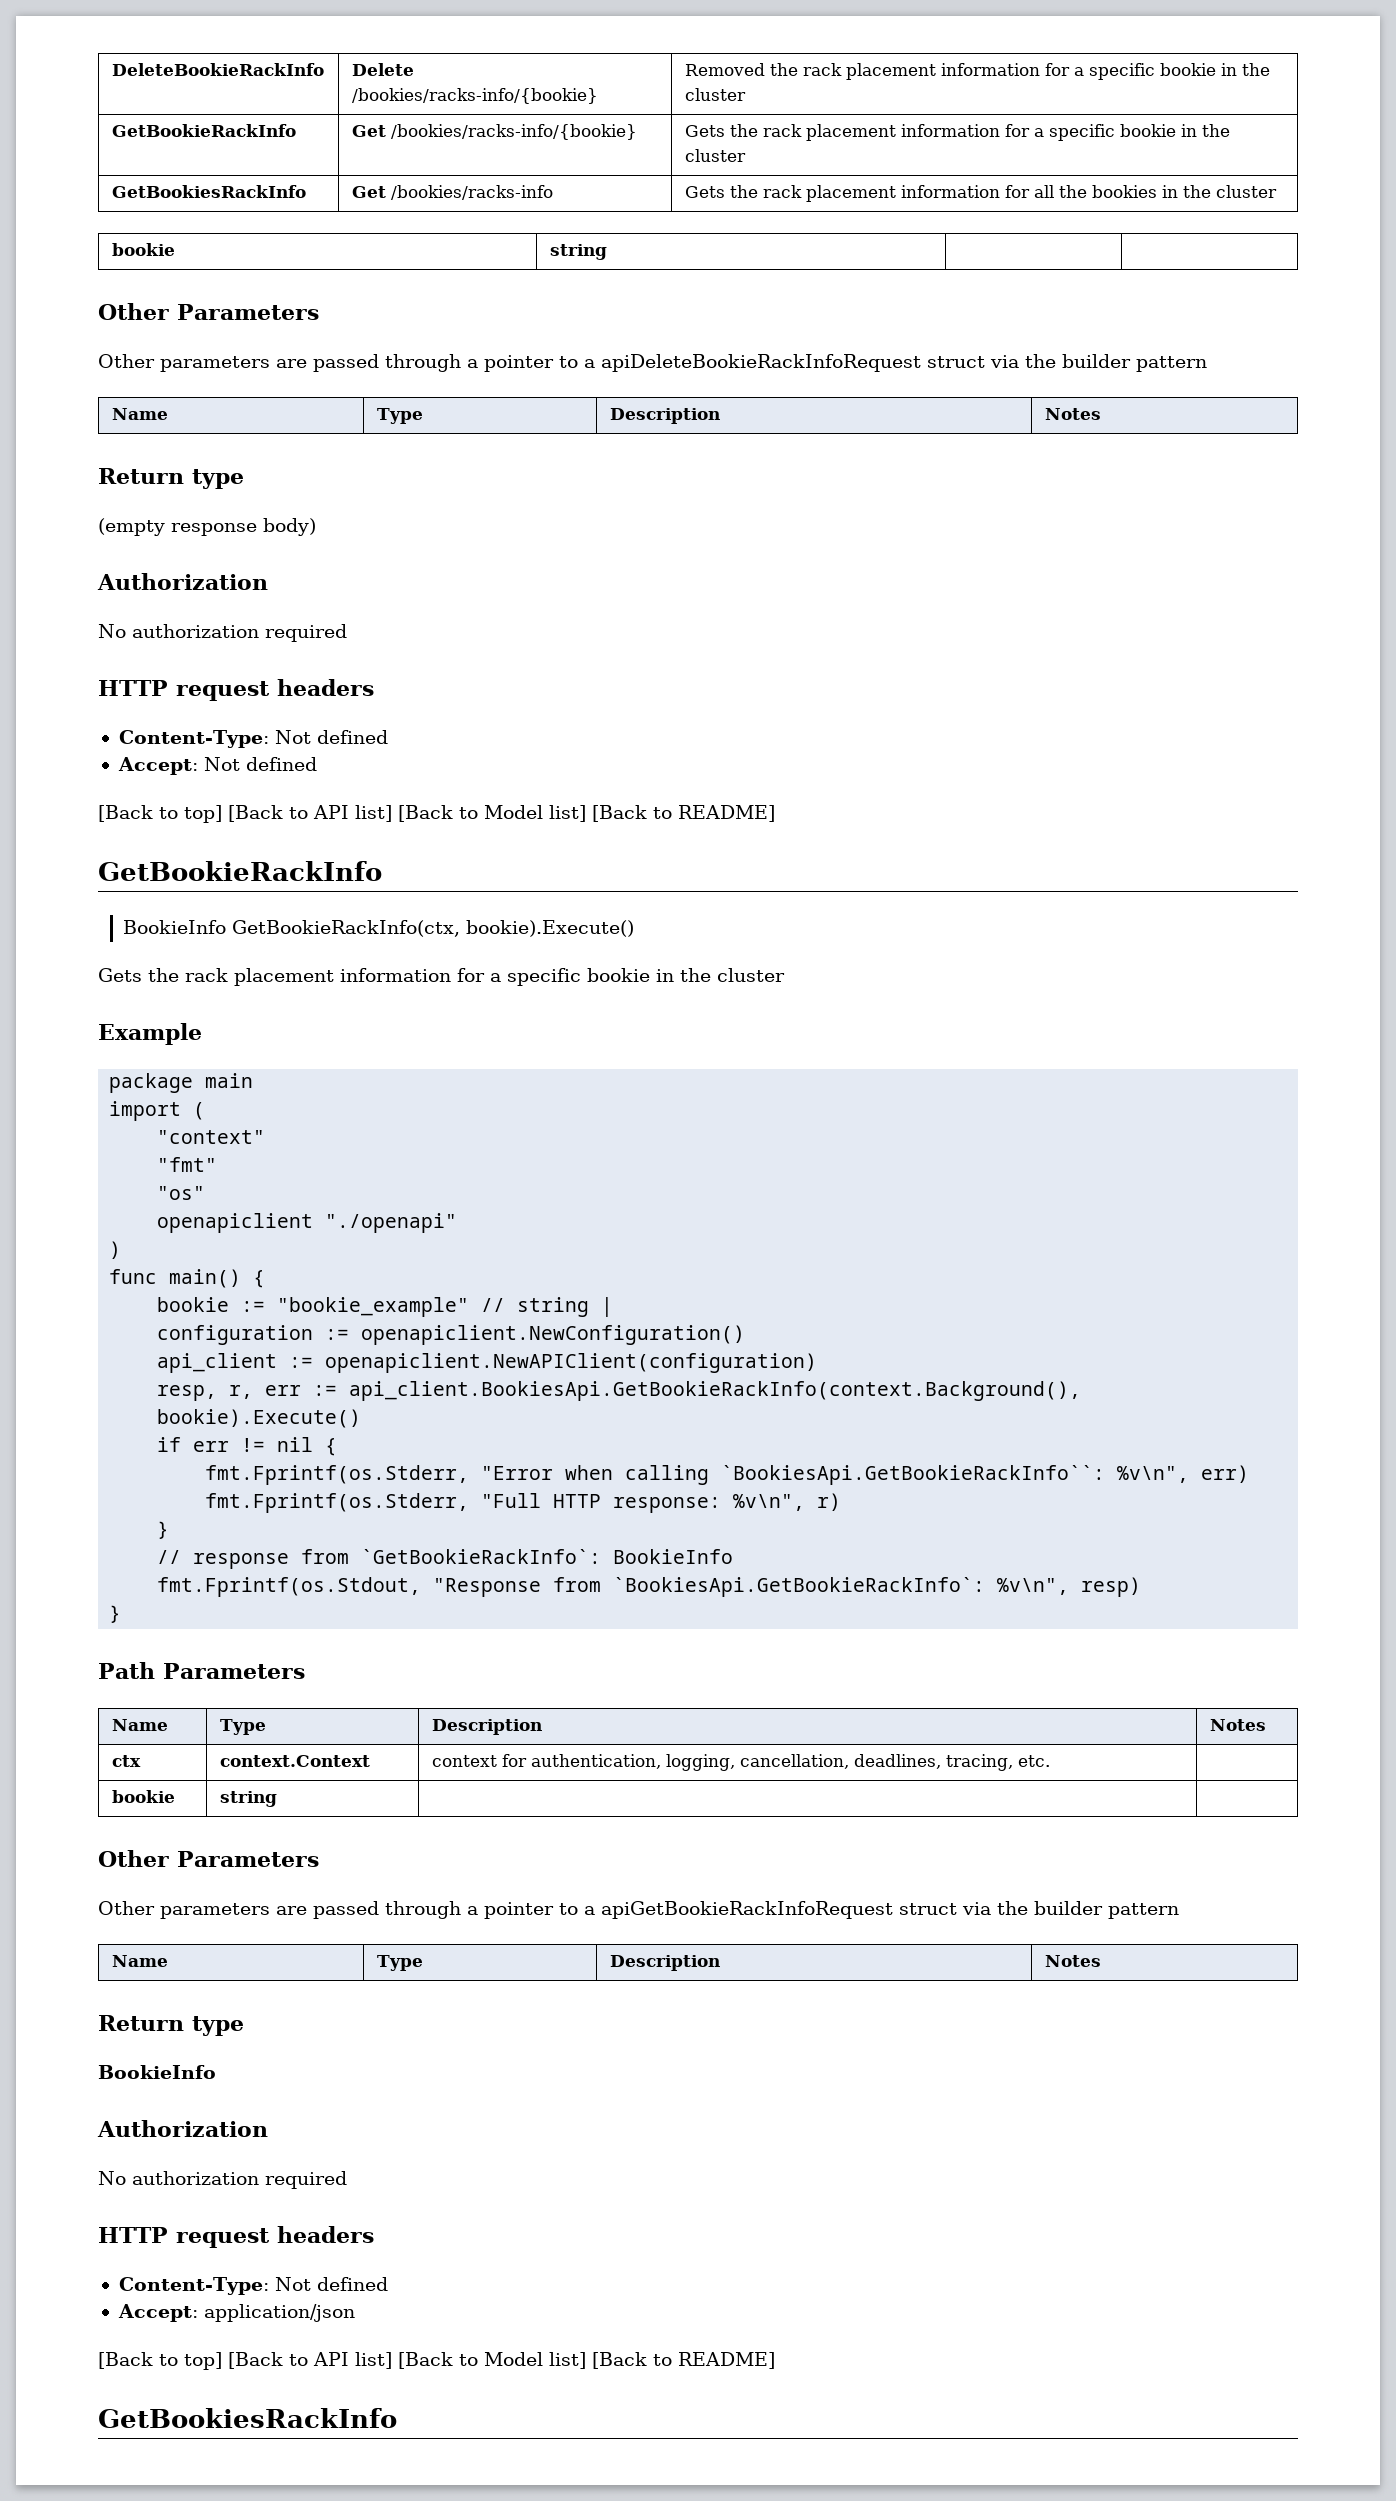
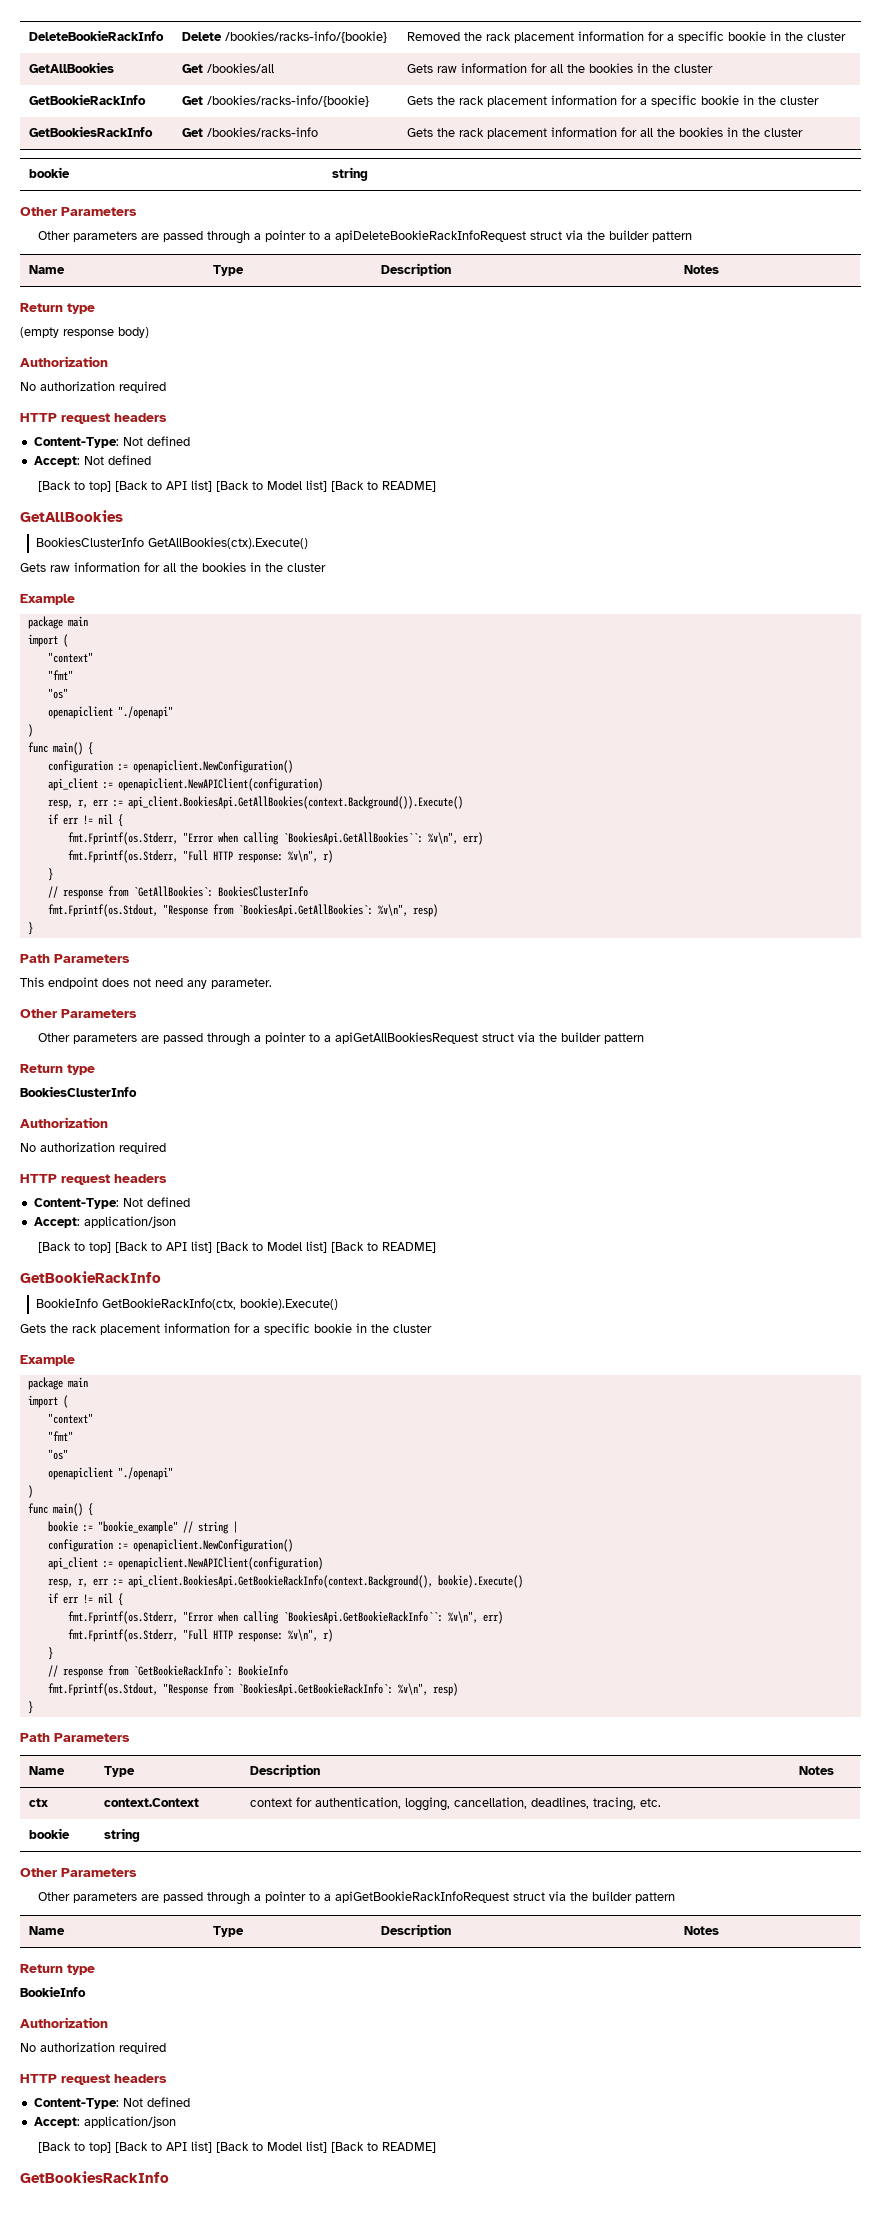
+ GetAllBookies | Get /bookies/all | Gets raw information for all the bookies in the cluster
  Accept: Not defined
+ [Back to top] [Back to API list] [Back to Model list] [Back to README]
+ GetAllBookies
+ BookiesClusterInfo GetAllBookies(ctx).Execute()
+ Gets raw information for all the bookies in the cluster
+ Example
+ package main
+ import (
+ "context"
+ "fmt"
+ "os"
+ openapiclient "./openapi"
+ )
+ func main() {
+ configuration := openapiclient.NewConfiguration()
+ api_client := openapiclient.NewAPIClient(configuration)
+ resp, r, err := api_client.BookiesApi.GetAllBookies(context.Background()).Execute()
+ if err != nil {
+ fmt.Fprintf(os.Stderr, "Error when calling `BookiesApi.GetAllBookies``: %v\n", err)
+ fmt.Fprintf(os.Stderr, "Full HTTP response: %v\n", r)
+ }
+ // response from `GetAllBookies`: BookiesClusterInfo
+ fmt.Fprintf(os.Stdout, "Response from `BookiesApi.GetAllBookies`: %v\n", resp)
+ }
+ Path Parameters
+ This endpoint does not need any parameter.
+ Other Parameters
+ Other parameters are passed through a pointer to a apiGetAllBookiesRequest struct via the builder pattern
+ Return type
+ BookiesClusterInfo
+ Authorization
+ No authorization required
+ HTTP request headers
+ Content-Type: Not defined
+ Accept: application/json

